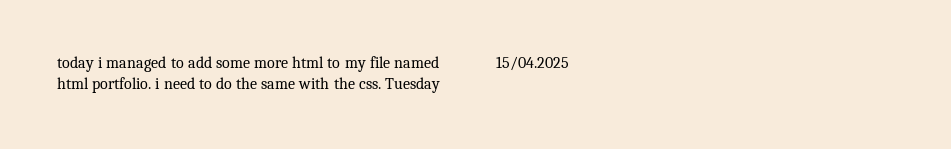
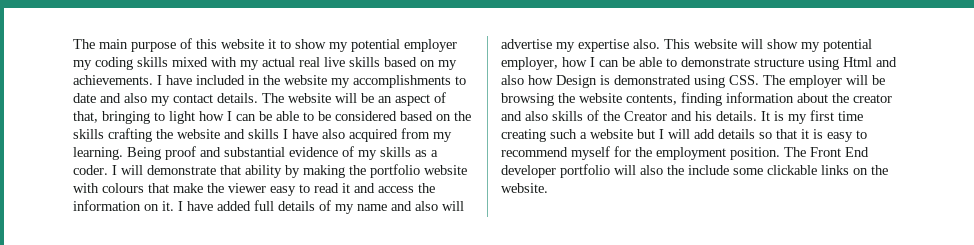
- today i managed to add some more html to my file named html portfolio. i need to do the same with the css. Tuesday 15/04.2025
+ The main purpose of this website it to show my potential employer my coding skills mixed with my actual real live skills based on my achievements. I have included in the website my accomplishments to date and also my contact details. The website will be an aspect of that, bringing to light how I can be able to be considered based on the skills crafting the website and skills I have also acquired from my learning. Being proof and substantial evidence of my skills as a coder. I will demonstrate that ability by making the portfolio website with colours that make the viewer easy to read it and access the information on it. I have added full details of my name and also will advertise my expertise also. This website will show my potential employer, how I can be able to demonstrate structure using Html and also how Design is demonstrated using CSS. The employer will be browsing the website contents, finding information about the creator and also skills of the Creator and his details. It is my first time creating such a website but I will add details so that it is easy to recommend myself for the employment position. The Front End developer portfolio will also the include some clickable links on the website.

